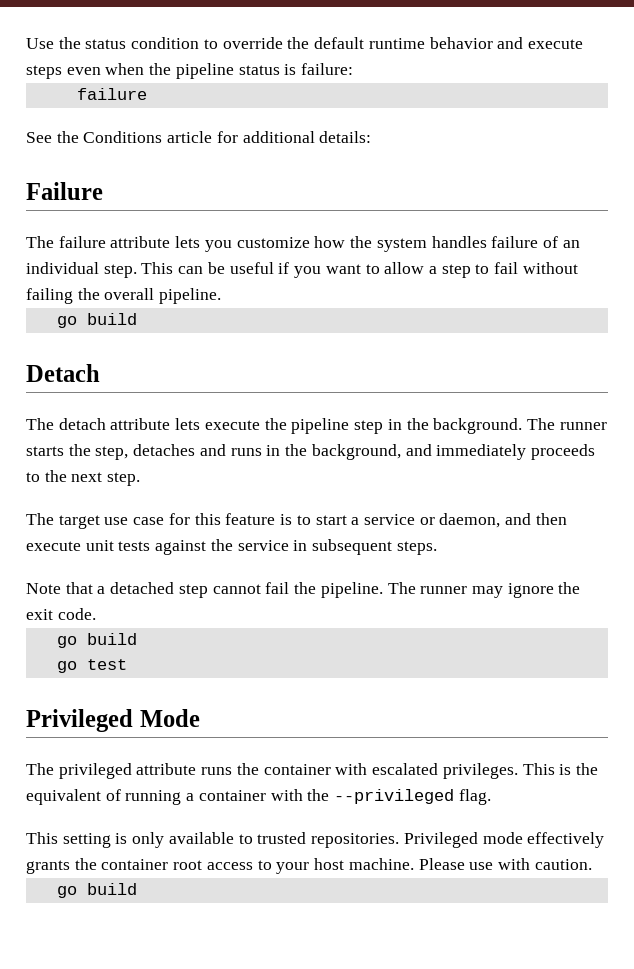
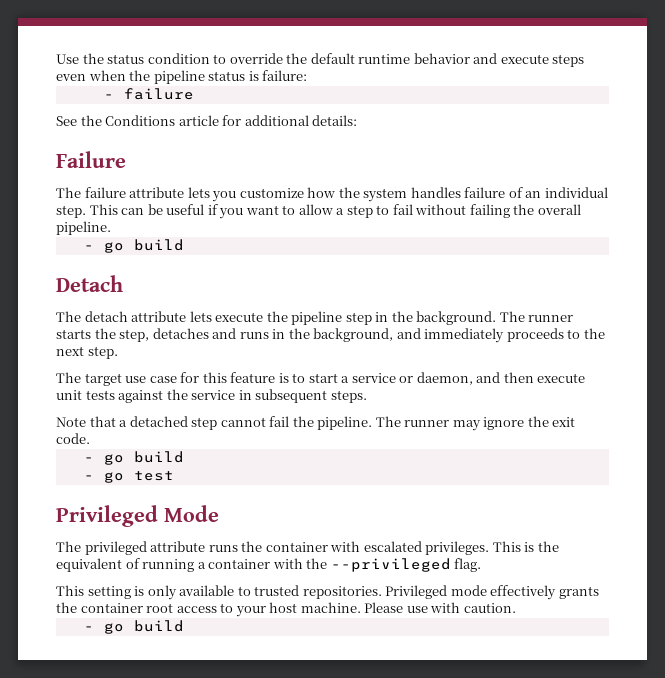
  Use the status condition to override the default runtime behavior and execute steps even when the pipeline status is failure:
- failure
+ - failure
  This can be useful if you want to allow a step to fail without failing the overall pipeline.
- go build
+ - go build
  The runner may ignore the exit code.
- go build
- go test
+ - go build
+ - go test
  Please use with caution.
- go build
+ - go build

